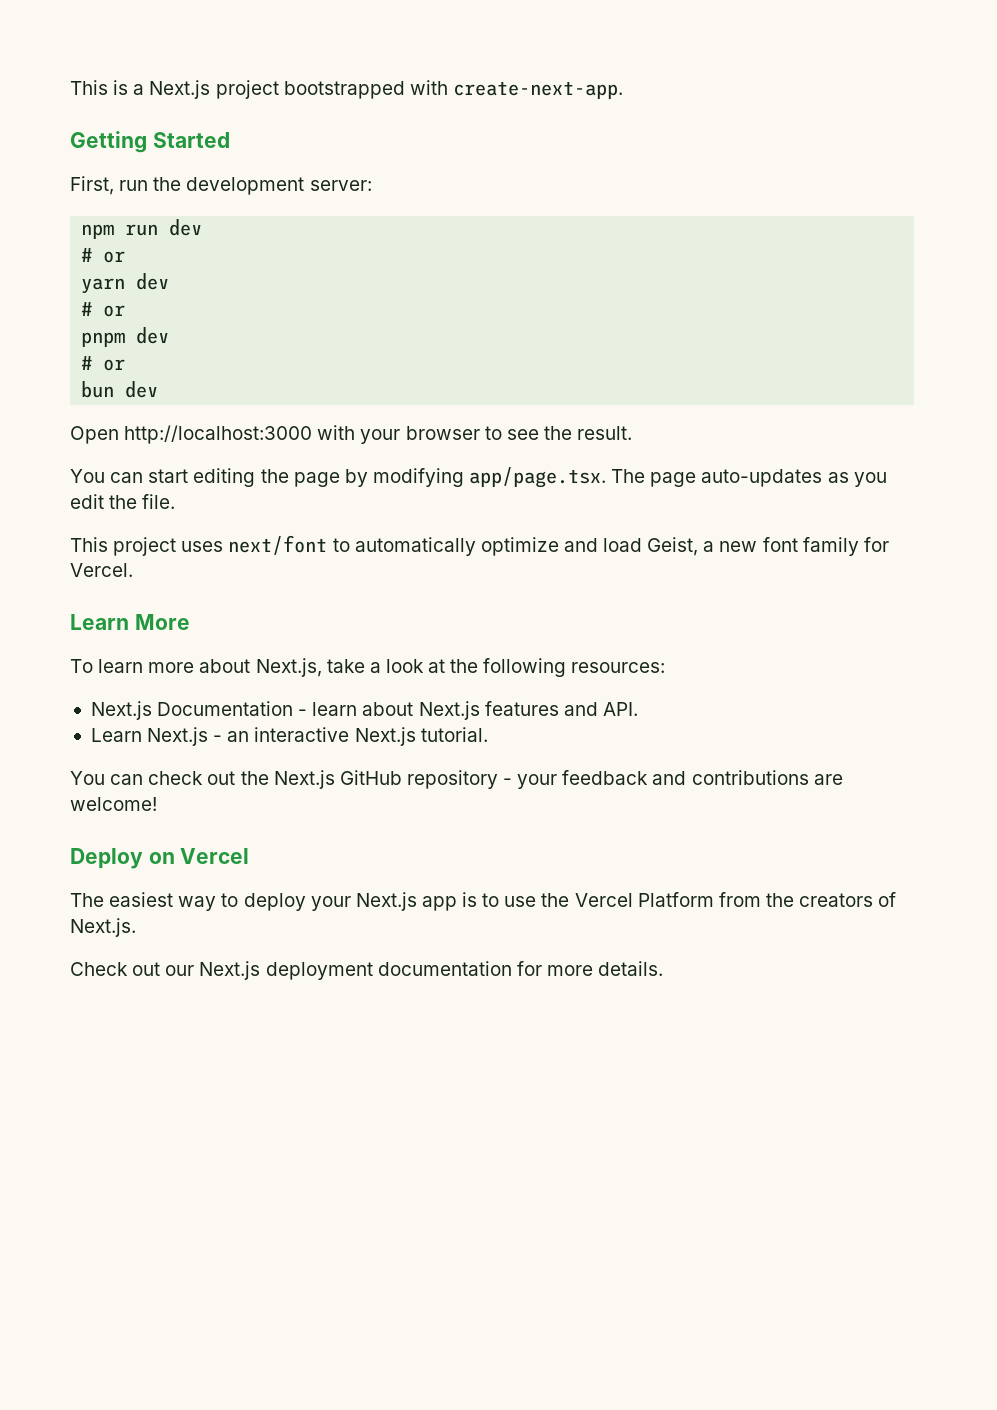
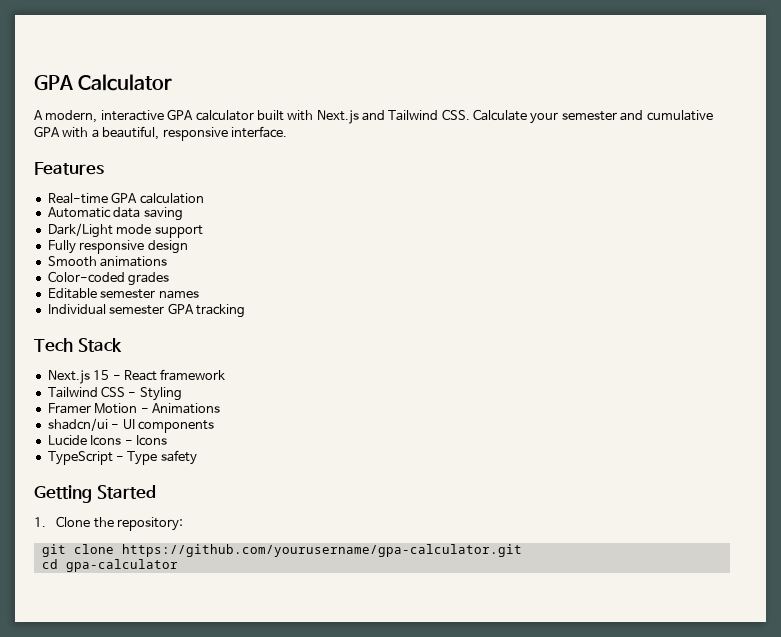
- This is a Next.js project bootstrapped with create-next-app.
+ GPA Calculator
+ A modern, interactive GPA calculator built with Next.js and Tailwind CSS. Calculate your semester and cumulative GPA with a beautiful, responsive interface.
+ Features
+ Real-time GPA calculation
+ Automatic data saving
+ Dark/Light mode support
+ Fully responsive design
+ Smooth animations
+ Color-coded grades
+ Editable semester names
+ Individual semester GPA tracking
+ Tech Stack
+ Next.js 15 - React framework
+ Tailwind CSS - Styling
+ Framer Motion - Animations
+ shadcn/ui - UI components
+ Lucide Icons - Icons
+ TypeScript - Type safety
  Getting Started
- First, run the development server:
- npm run dev
- # or
- yarn dev
- # or
- pnpm dev
- # or
- bun dev
- Open http://localhost:3000 with your browser to see the result.
- You can start editing the page by modifying app/page.tsx. The page auto-updates as you edit the file.
- This project uses next/font to automatically optimize and load Geist, a new font family for Vercel.
- Learn More
- To learn more about Next.js, take a look at the following resources:
- Next.js Documentation - learn about Next.js features and API.
- Learn Next.js - an interactive Next.js tutorial.
- You can check out the Next.js GitHub repository - your feedback and contributions are welcome!
- Deploy on Vercel
- The easiest way to deploy your Next.js app is to use the Vercel Platform from the creators of Next.js.
- Check out our Next.js deployment documentation for more details.
+ 1. Clone the repository:
+ git clone https://github.com/yourusername/gpa-calculator.git
+ cd gpa-calculator

